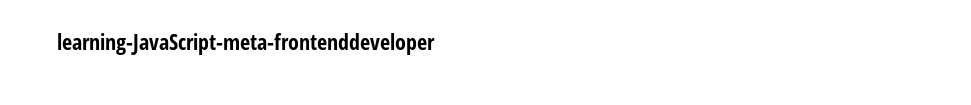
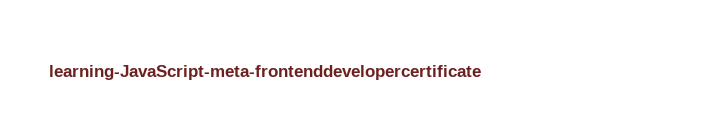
- learning-JavaScript-meta-frontenddeveloper
+ learning-JavaScript-meta-frontenddevelopercertificate

